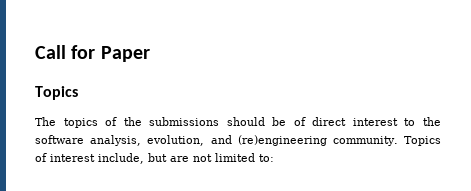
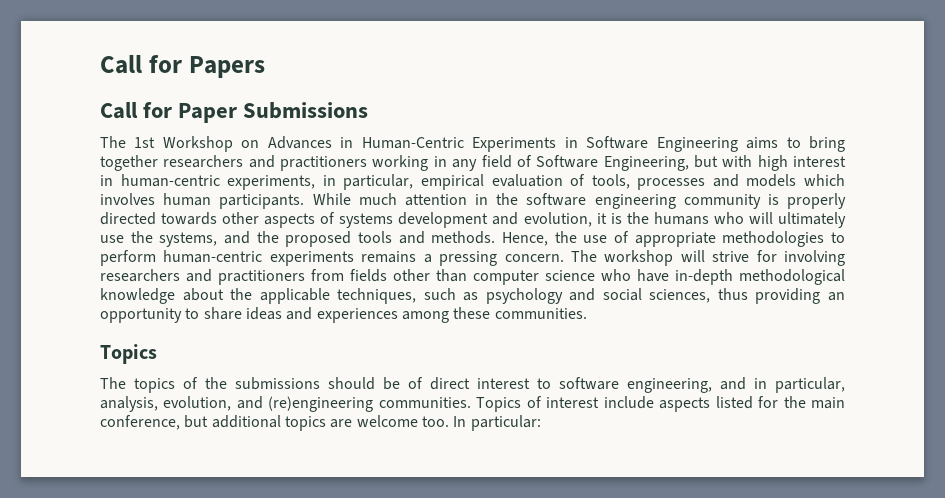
- Call for Paper
+ Call for Papers
+ Call for Paper Submissions
+ The 1st Workshop on Advances in Human-Centric Experiments in Software Engineering aims to bring together researchers and practitioners working in any field of Software Engineering, but with high interest in human-centric experiments, in particular, empirical evaluation of tools, processes and models which involves human participants. While much attention in the software engineering community is properly directed towards other aspects of systems development and evolution, it is the humans who will ultimately use the systems, and the proposed tools and methods. Hence, the use of appropriate methodologies to perform human-centric experiments remains a pressing concern. The workshop will strive for involving researchers and practitioners from fields other than computer science who have in-depth methodological knowledge about the applicable techniques, such as psychology and social sciences, thus providing an opportunity to share ideas and experiences among these communities.
- The topics of the submissions should be of direct interest to the software analysis, evolution, and (re)engineering community.
+ The topics of the submissions should be of direct interest to software engineering, and in particular, analysis, evolution, and (re)engineering communities.
- Topics of interest include, but are not limited to:
+ Topics of interest include aspects listed for the main conference, but additional topics are welcome too. In particular:

